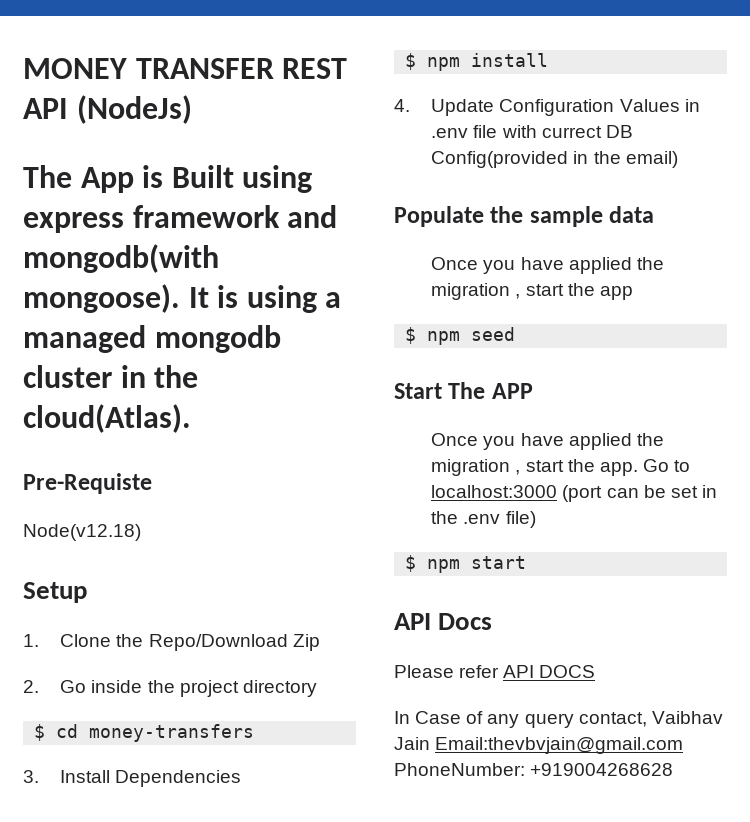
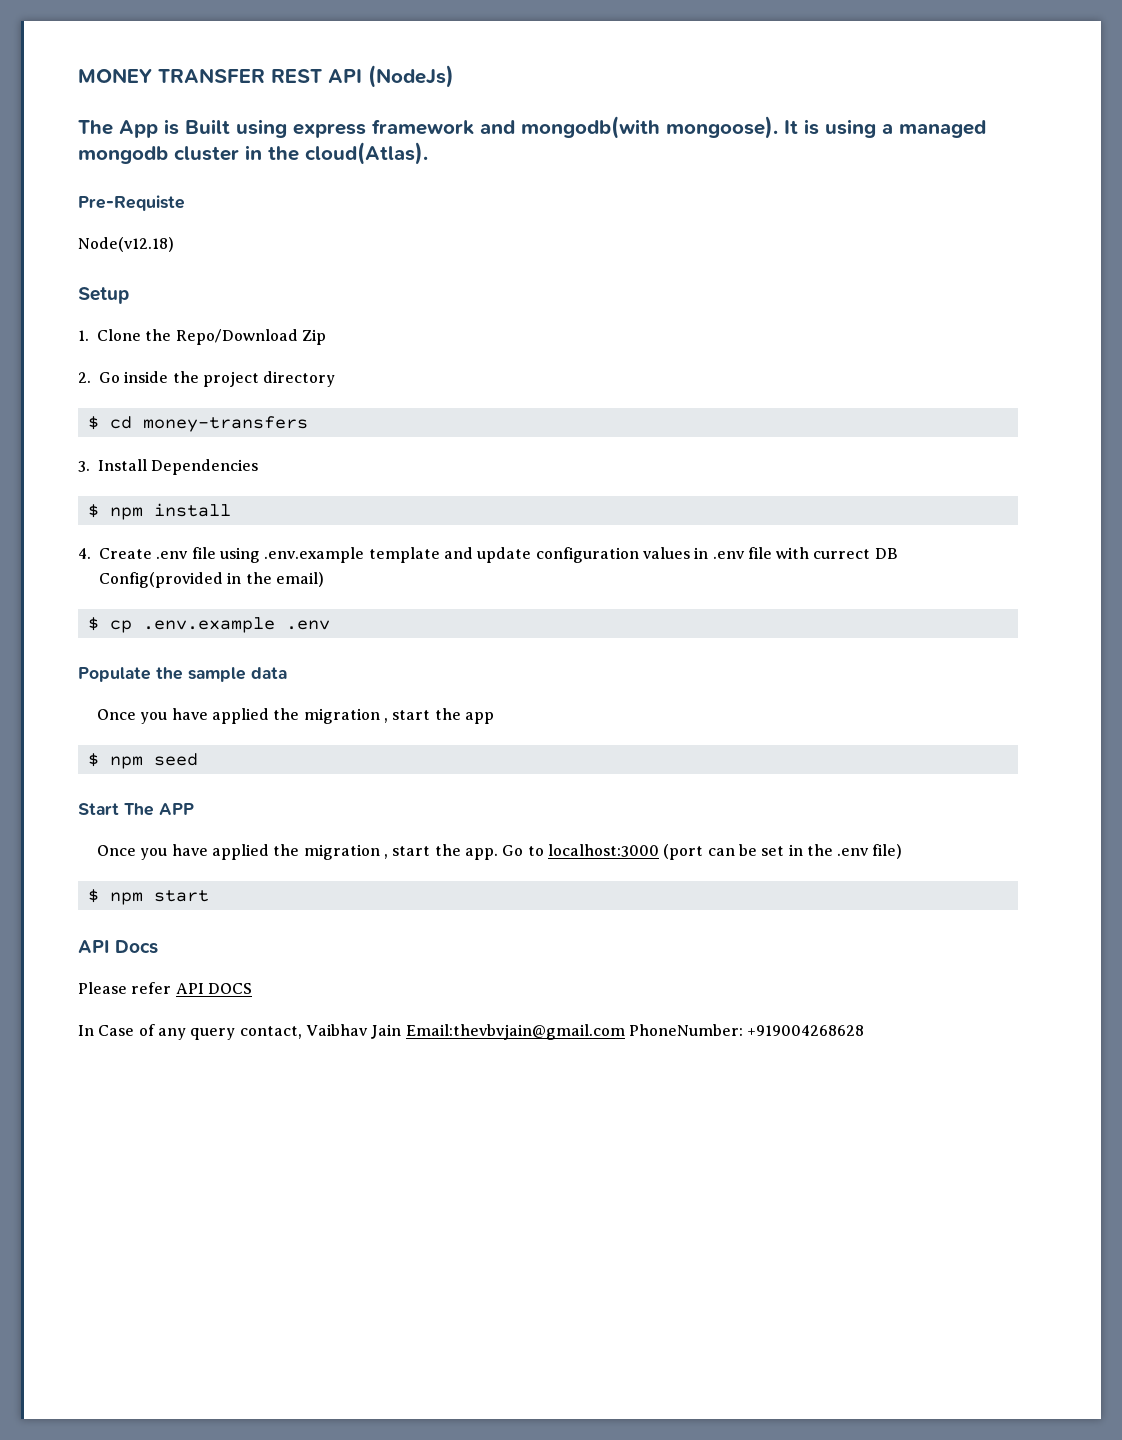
- 4. Update Configuration Values in .env file with currect DB Config(provided in the email)
+ 4. Create .env file using .env.example template and update configuration values in .env file with currect DB Config(provided in the email)
+ $ cp .env.example .env

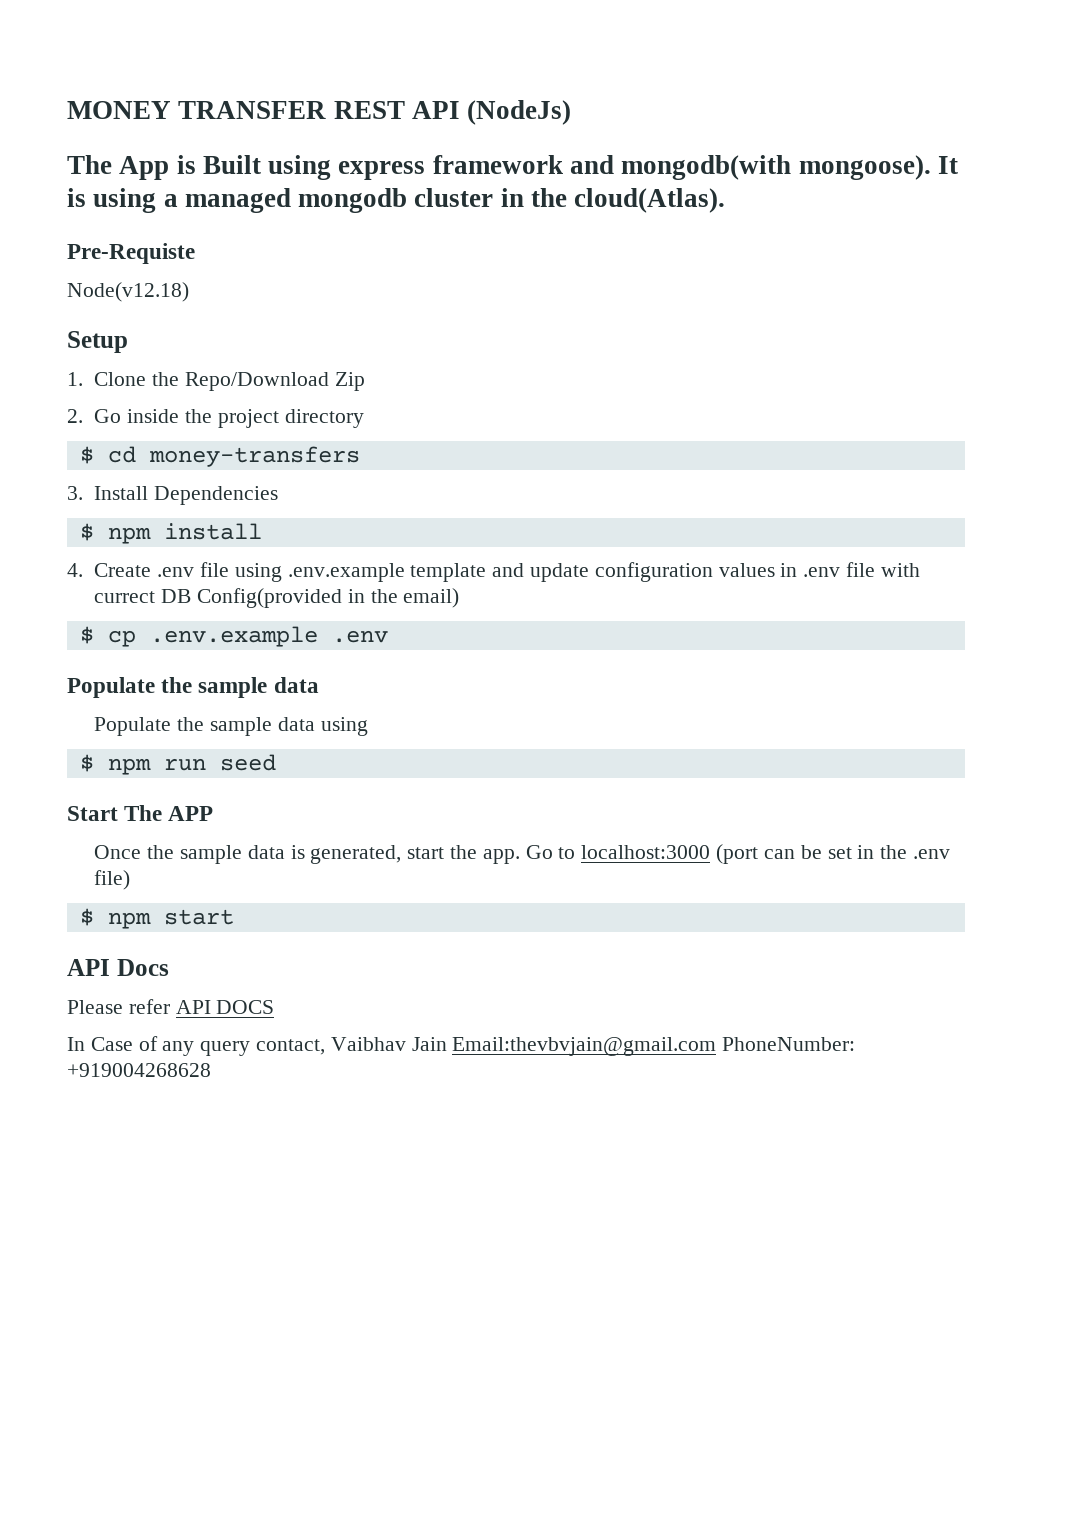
- Once you have applied the migration , start the app
- $ npm seed
+ Populate the sample data using
+ $ npm run seed
- Once you have applied the migration , start the app.
+ Once the sample data is generated, start the app.

